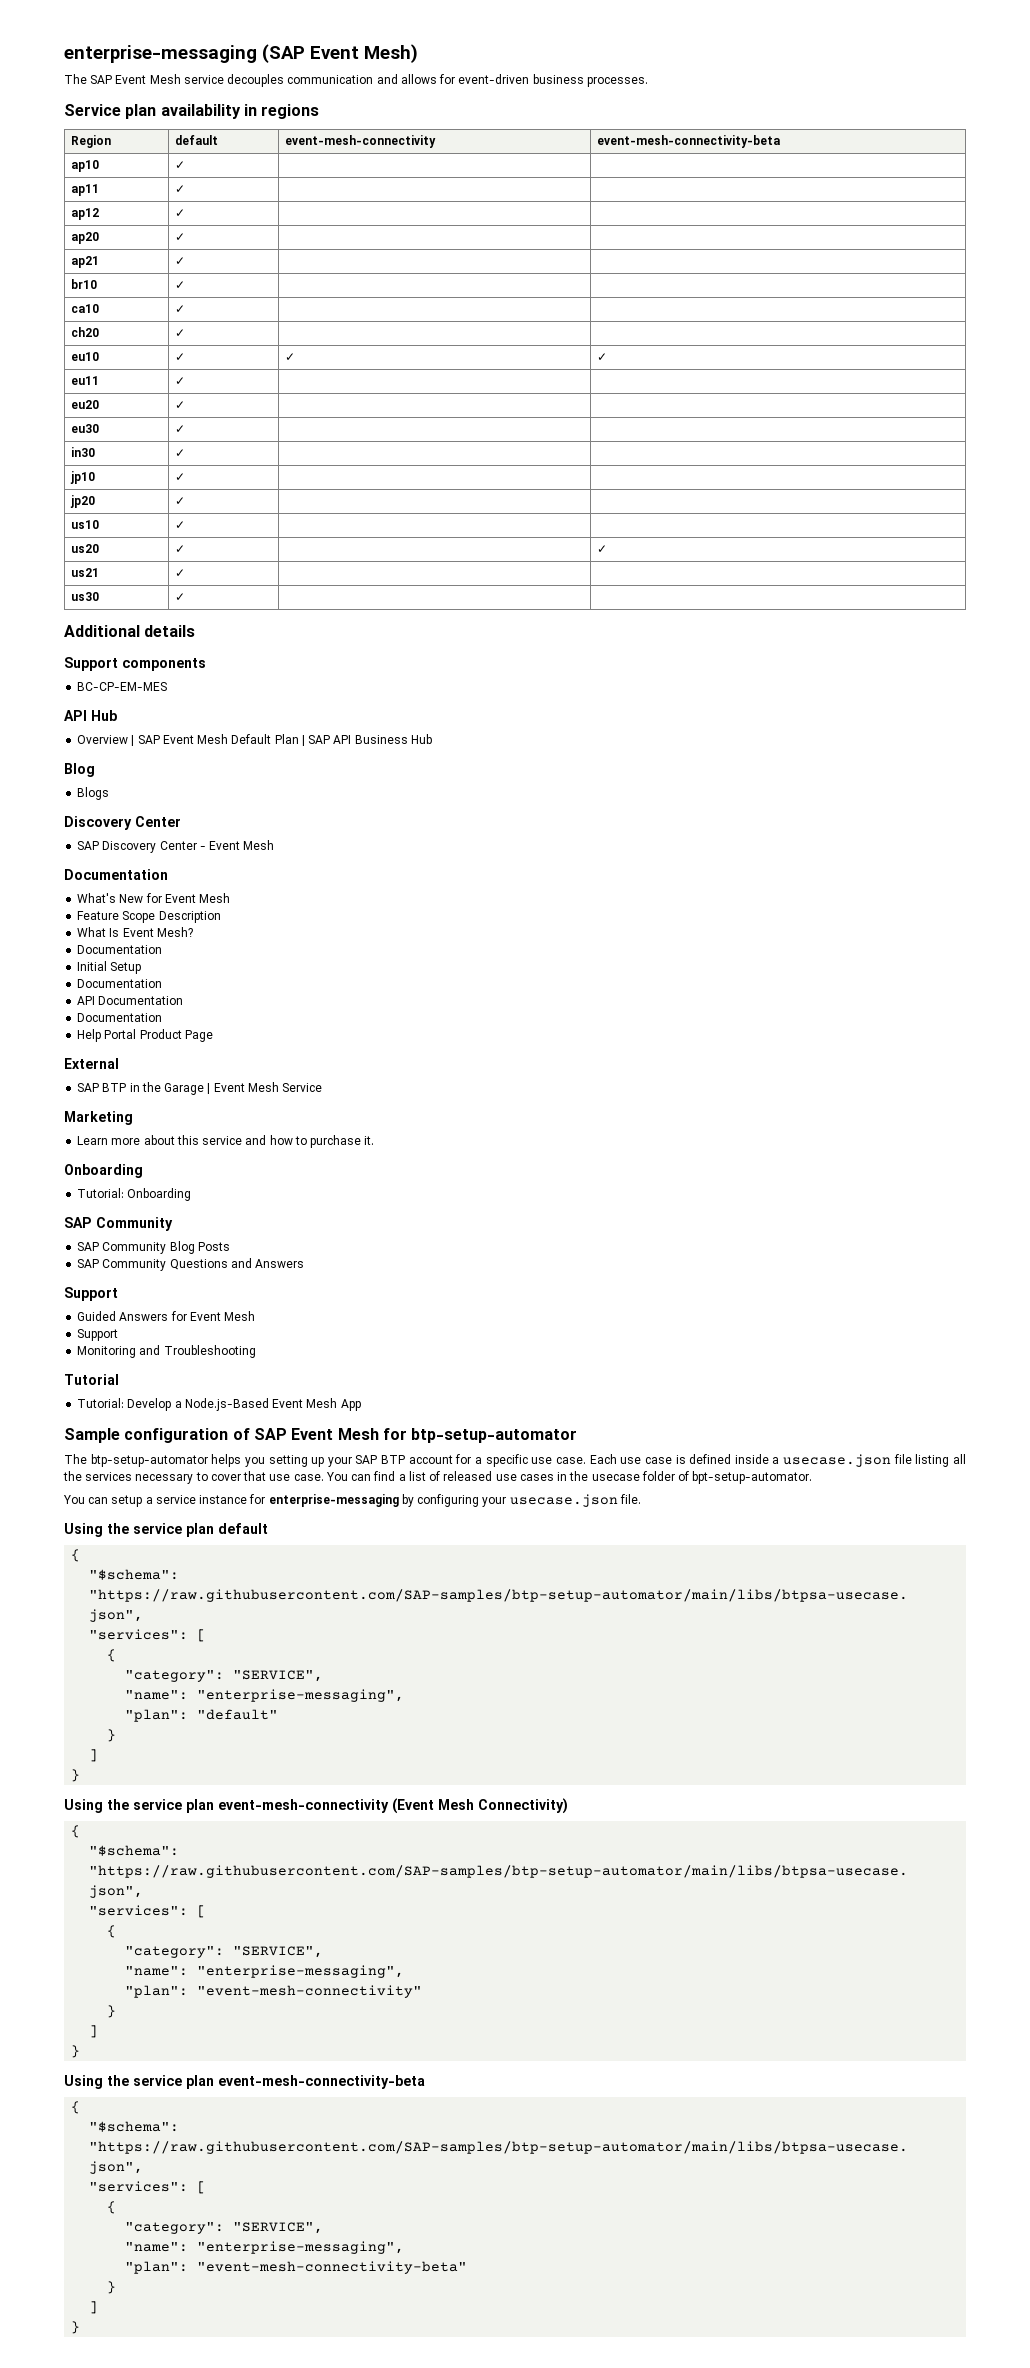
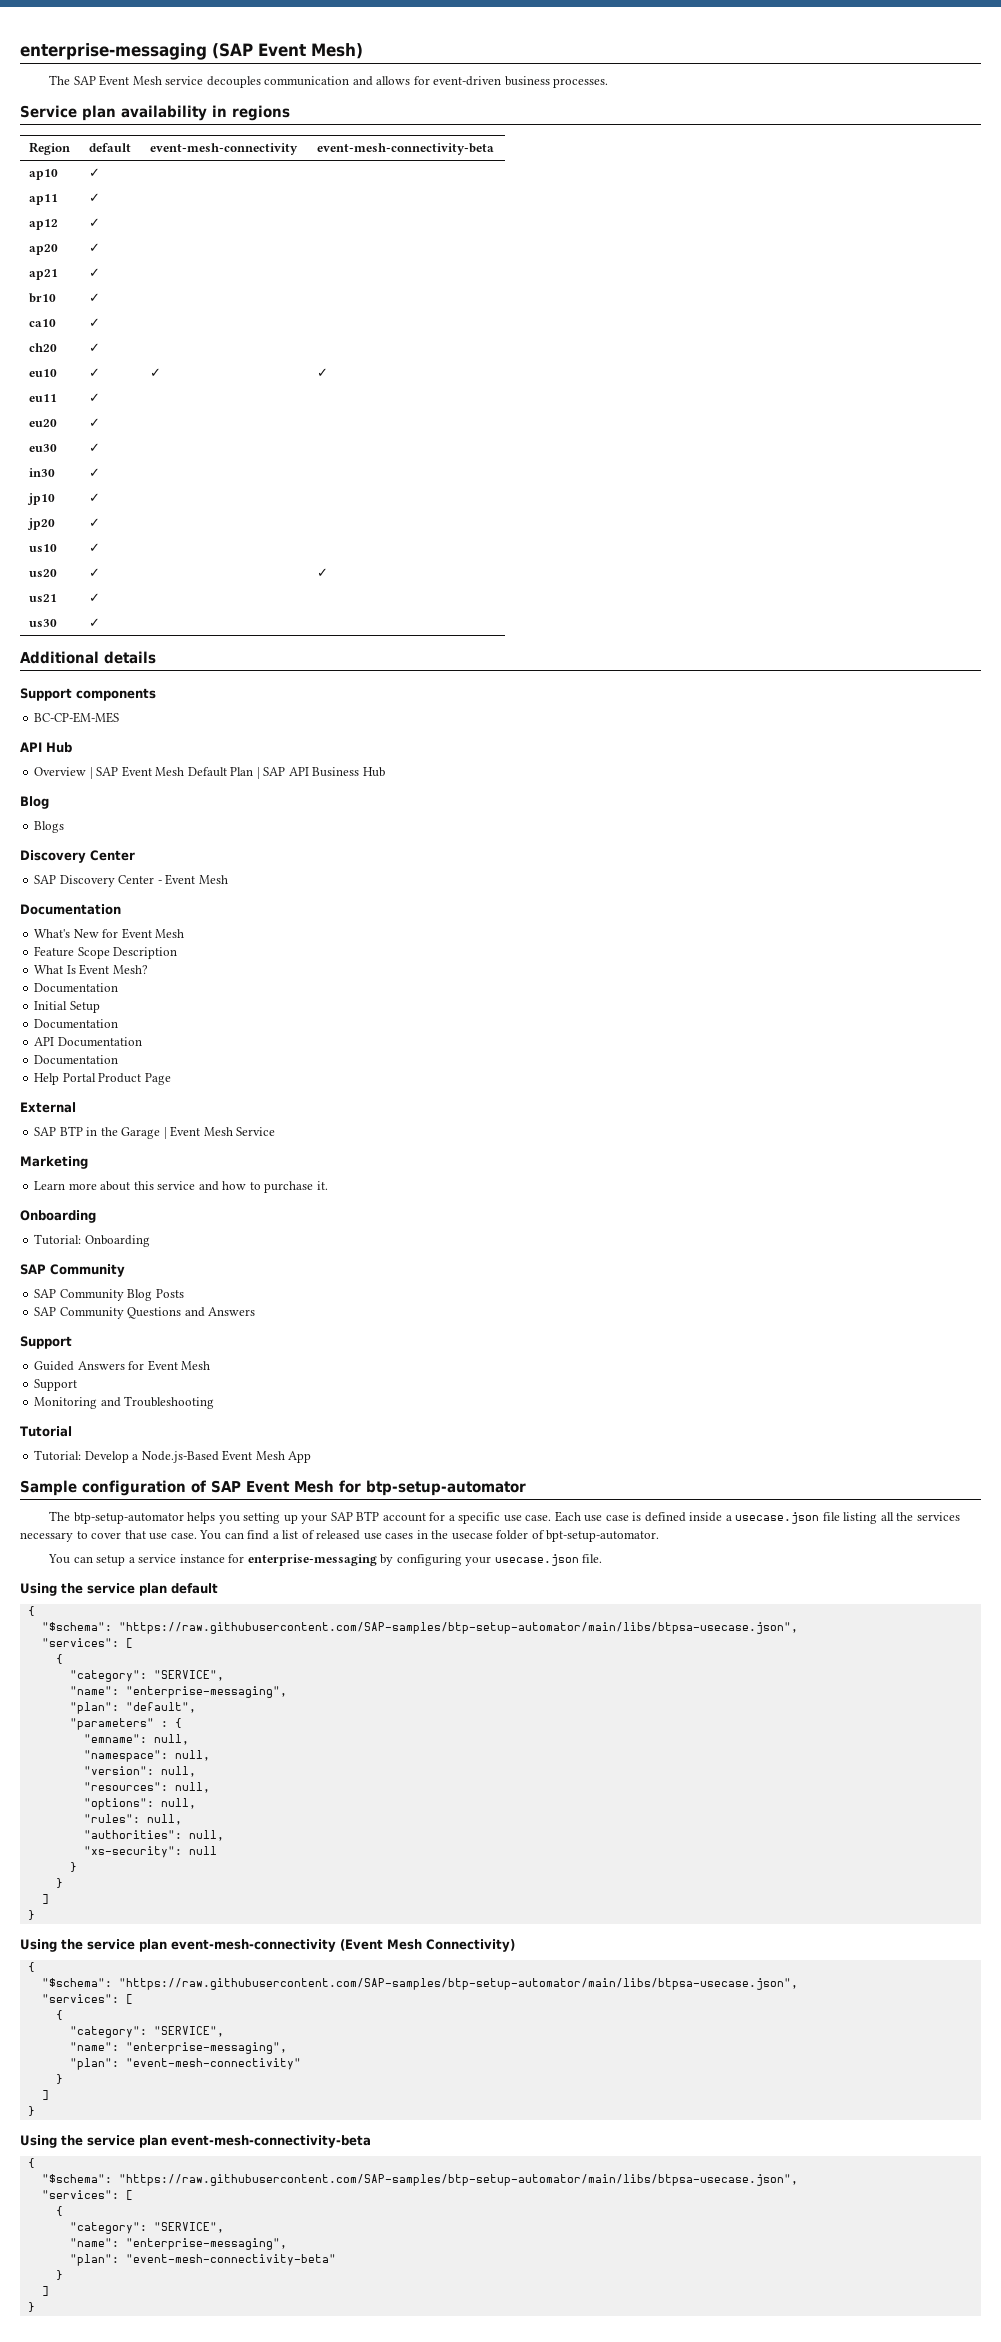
- "plan": "default"
+ "plan": "default",
+ "parameters" : {
+ "emname": null,
+ "namespace": null,
+ "version": null,
+ "resources": null,
+ "options": null,
+ "rules": null,
+ "authorities": null,
+ "xs-security": null
+ }

